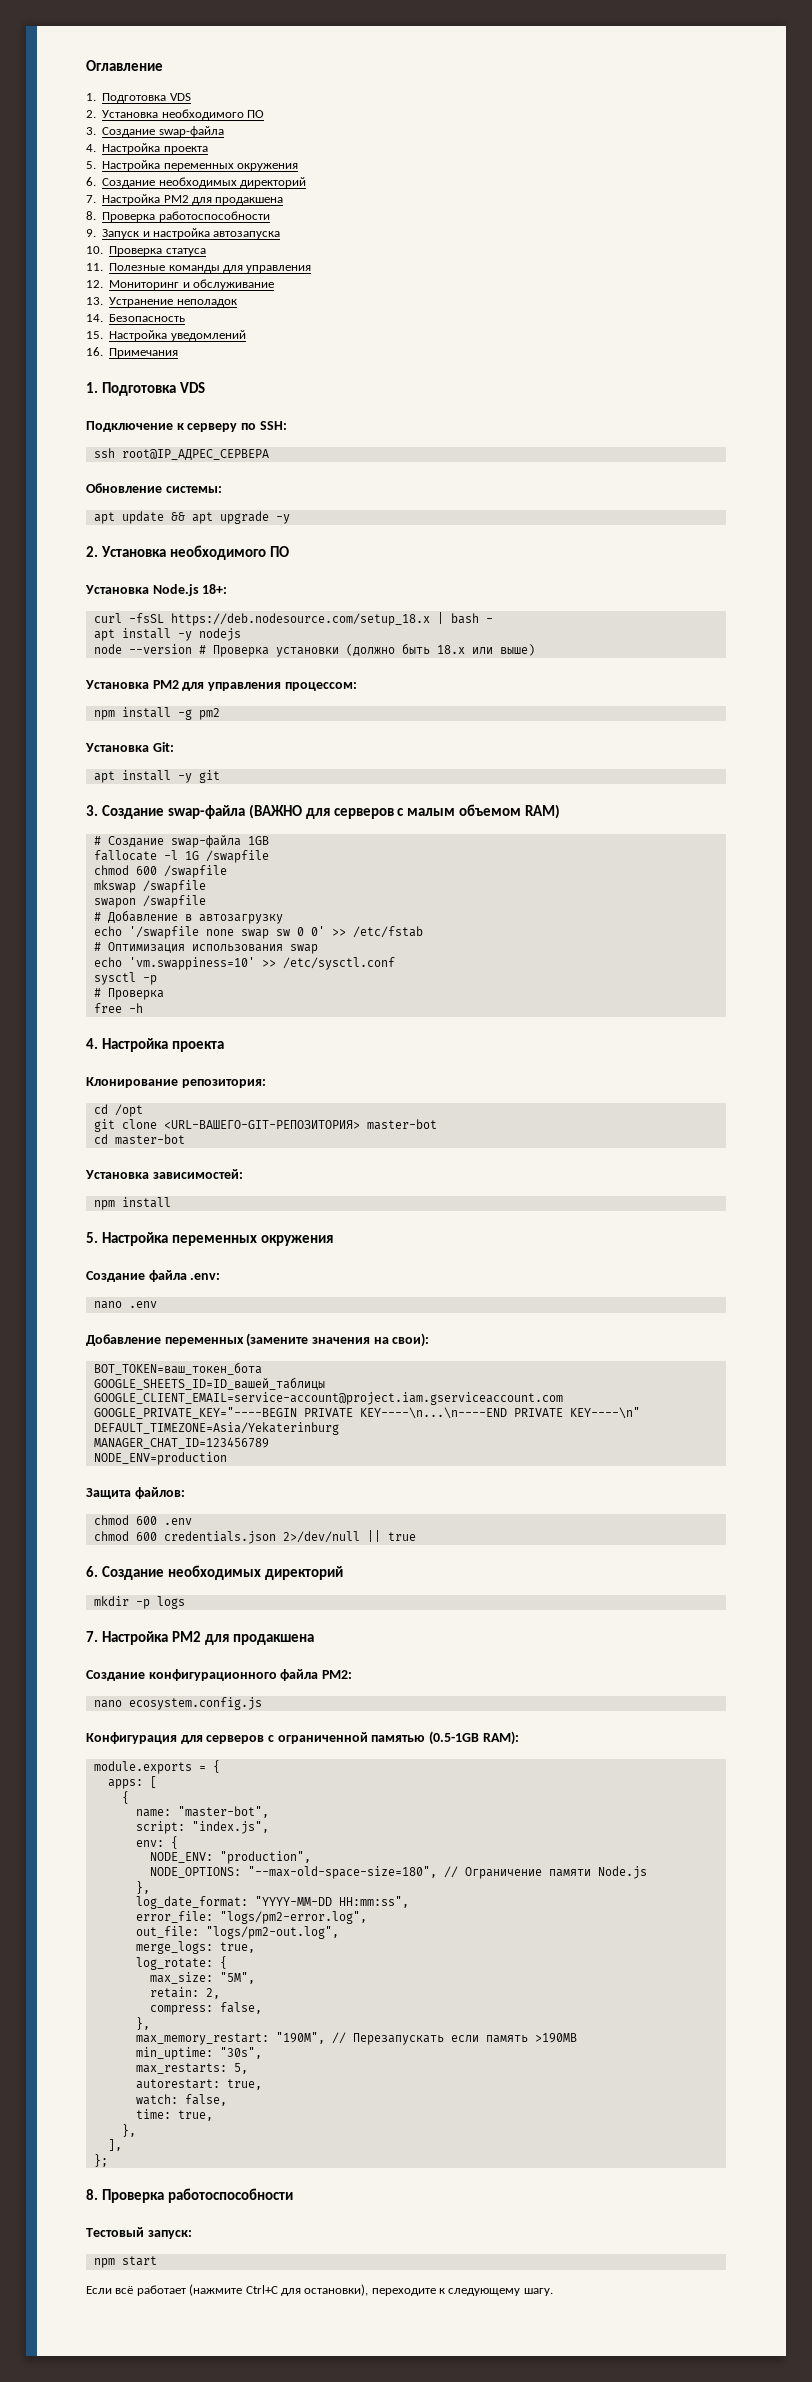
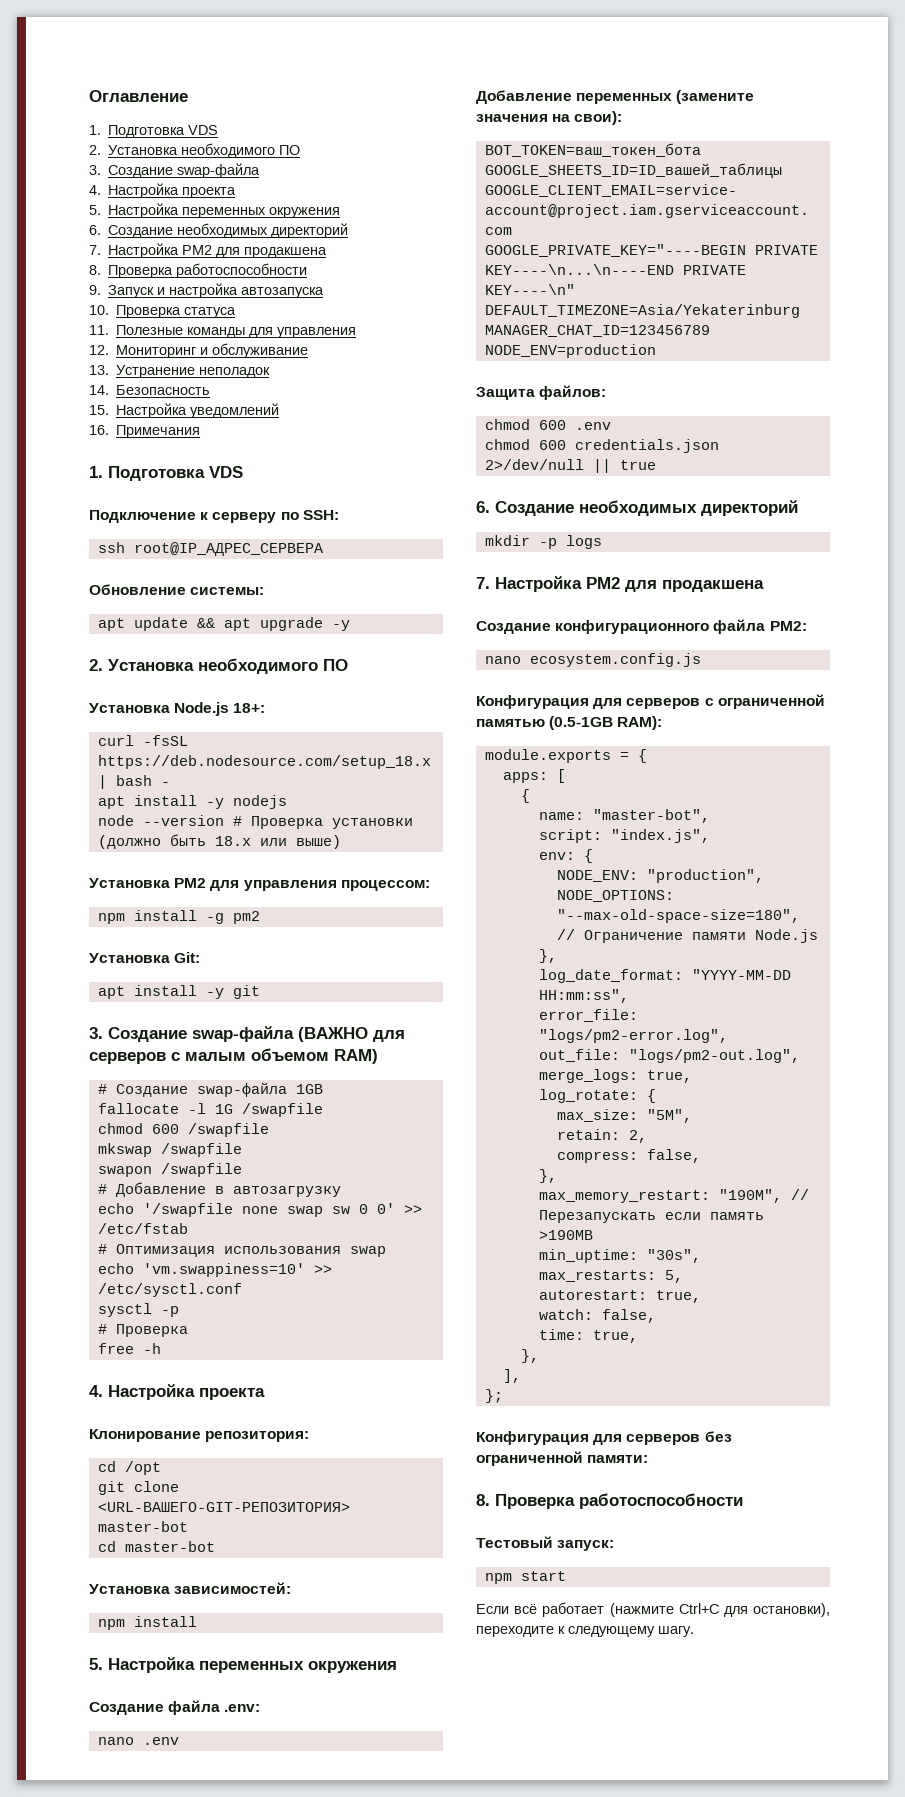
+ Конфигурация для серверов без ограниченной памяти:

